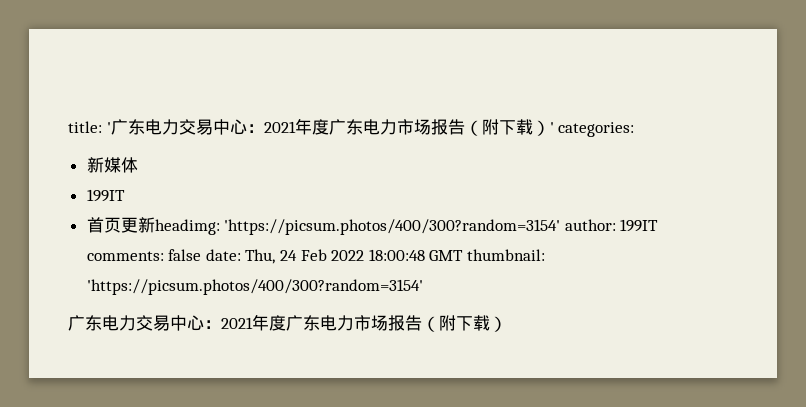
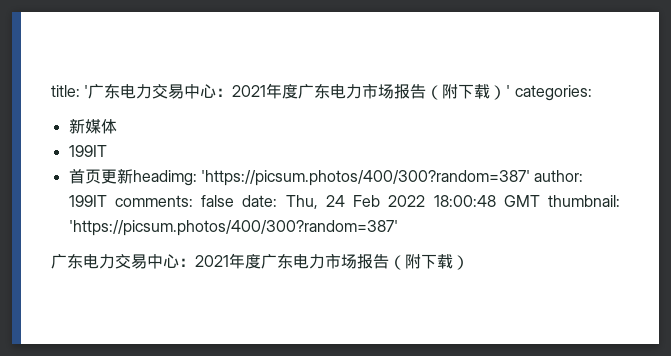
- 首页更新headimg: 'https://picsum.photos/400/300?random=3154' author: 199IT comments: false date: Thu, 24 Feb 2022 18:00:48 GMT thumbnail: 'https://picsum.photos/400/300?random=3154'
+ 首页更新headimg: 'https://picsum.photos/400/300?random=387' author: 199IT comments: false date: Thu, 24 Feb 2022 18:00:48 GMT thumbnail: 'https://picsum.photos/400/300?random=387'

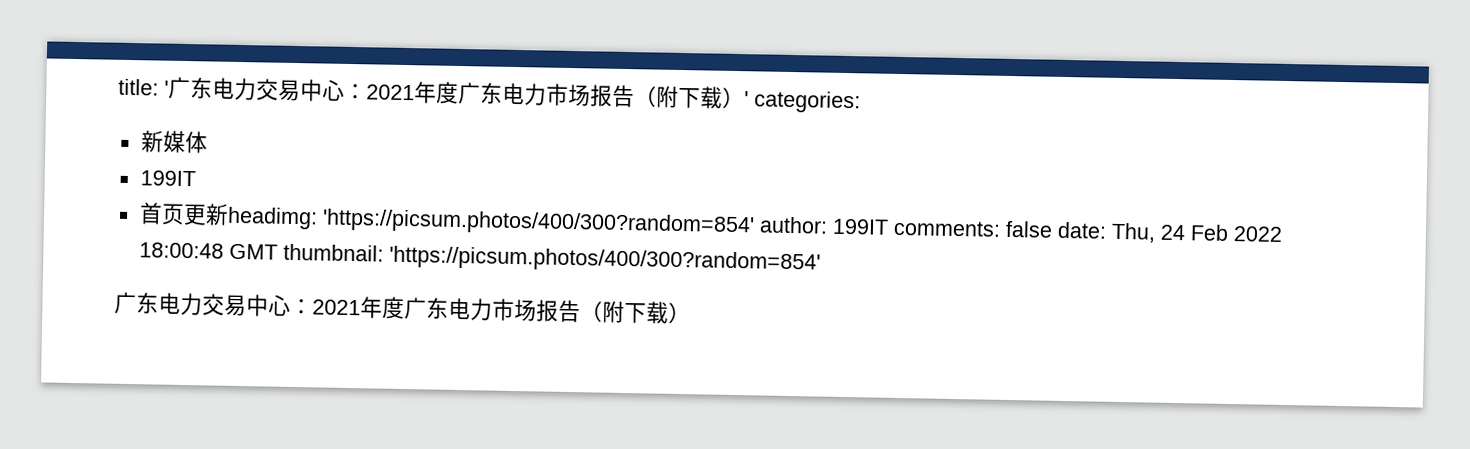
- 首页更新headimg: 'https://picsum.photos/400/300?random=387' author: 199IT comments: false date: Thu, 24 Feb 2022 18:00:48 GMT thumbnail: 'https://picsum.photos/400/300?random=387'
+ 首页更新headimg: 'https://picsum.photos/400/300?random=854' author: 199IT comments: false date: Thu, 24 Feb 2022 18:00:48 GMT thumbnail: 'https://picsum.photos/400/300?random=854'

